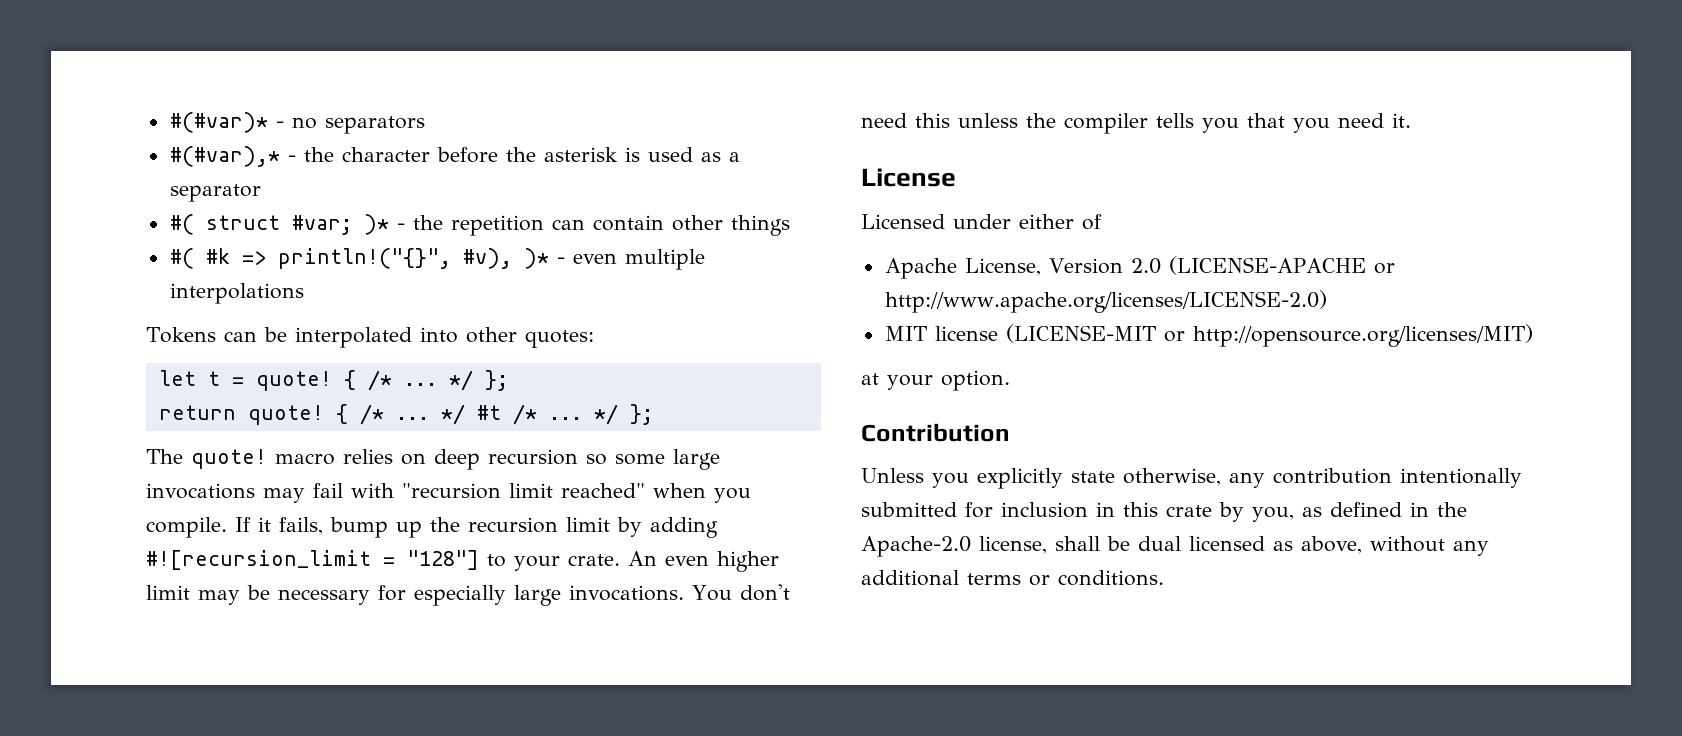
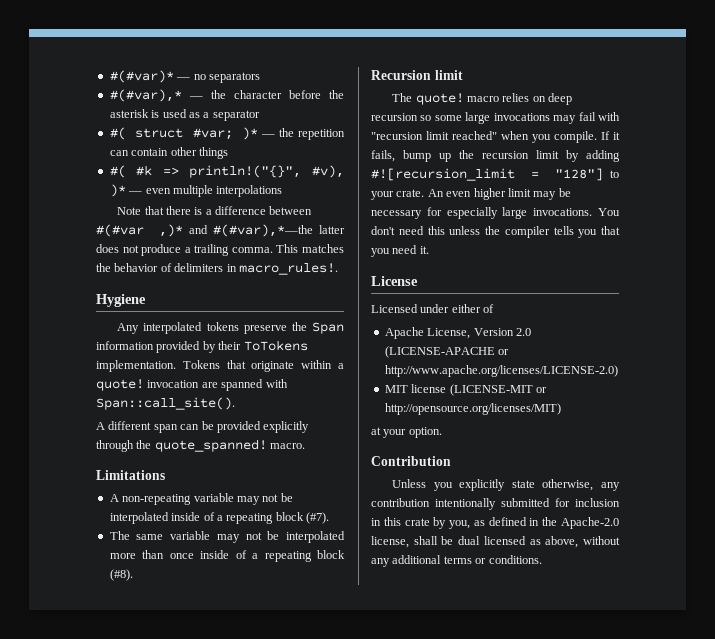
- #(#var)* - no separators
+ #(#var)* — no separators
- #(#var),* - the character before the asterisk is used as a separator
+ #(#var),* — the character before the asterisk is used as a separator
- #( struct #var; )* - the repetition can contain other things
+ #( struct #var; )* — the repetition can contain other things
- #( #k => println!("{}", #v), )* - even multiple interpolations
+ #( #k => println!("{}", #v), )* — even multiple interpolations
- Tokens can be interpolated into other quotes:
- let t = quote! { /* ... */ };
- return quote! { /* ... */ #t /* ... */ };
+ Note that there is a difference between #(#var ,)* and #(#var),*—the latter does not produce a trailing comma. This matches the behavior of delimiters in macro_rules!.
+ Hygiene
+ Any interpolated tokens preserve the Span information provided by their ToTokens implementation. Tokens that originate within a quote! invocation are spanned with Span::call_site().
+ A different span can be provided explicitly through the quote_spanned! macro.
+ Limitations
+ A non-repeating variable may not be interpolated inside of a repeating block (#7).
+ The same variable may not be interpolated more than once inside of a repeating block (#8).
+ Recursion limit

